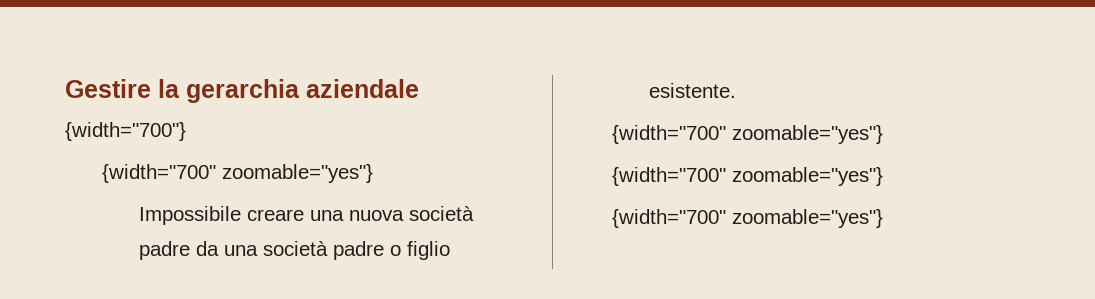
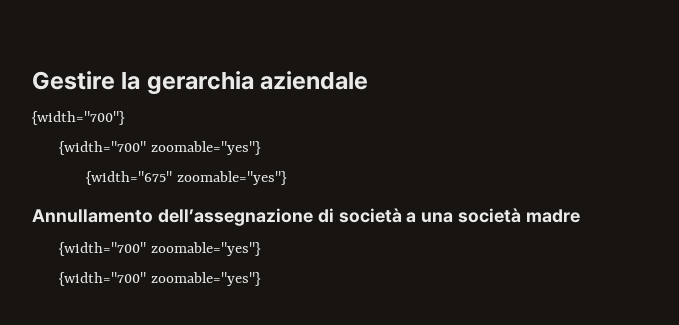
- Impossibile creare una nuova società padre da una società padre o figlio esistente.
- {width="700" zoomable="yes"}
+ {width="675" zoomable="yes"}
+ Annullamento dell’assegnazione di società a una società madre

